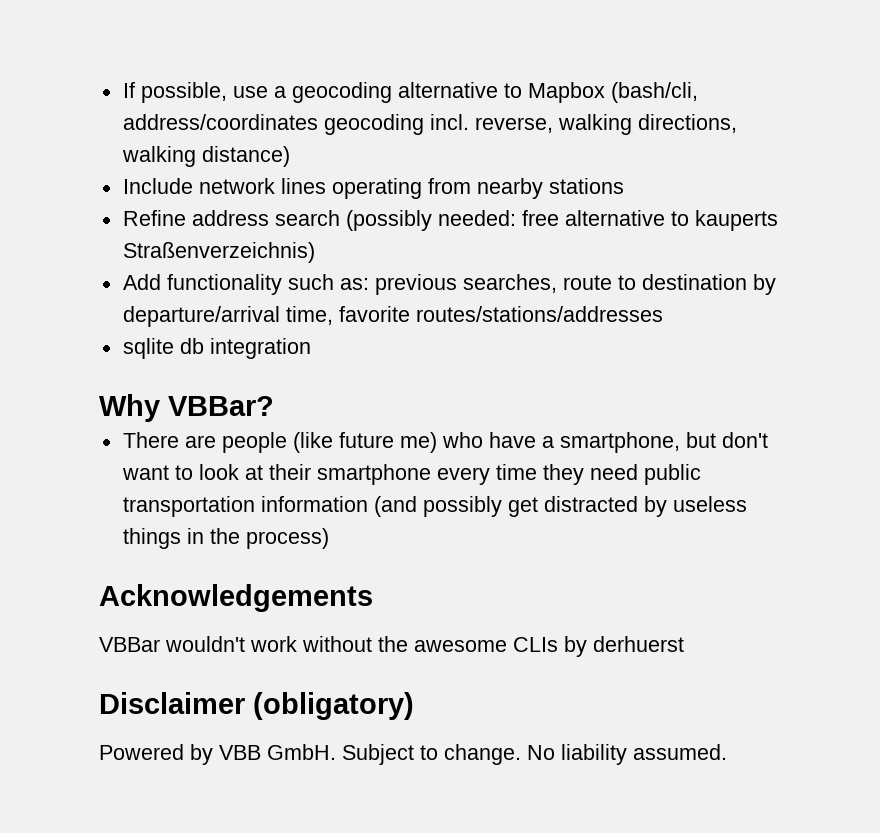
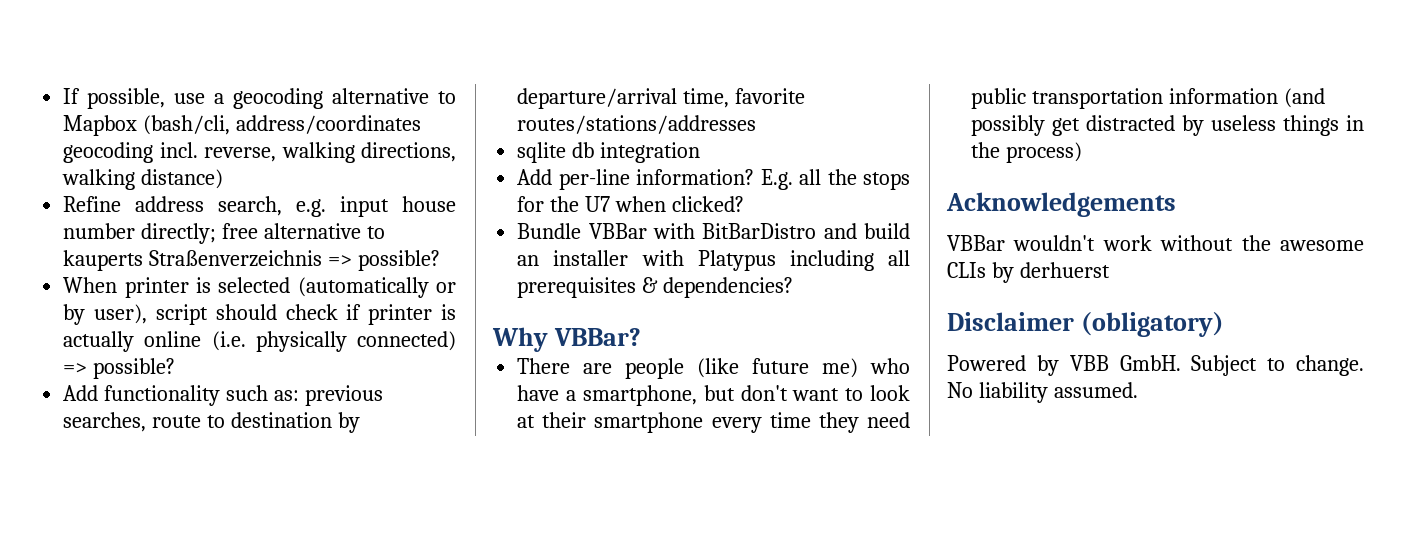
- Include network lines operating from nearby stations
- Refine address search (possibly needed: free alternative to kauperts Straßenverzeichnis)
+ Refine address search, e.g. input house number directly; free alternative to kauperts Straßenverzeichnis => possible?
+ When printer is selected (automatically or by user), script should check if printer is actually online (i.e. physically connected) => possible?
+ Add per-line information? E.g. all the stops for the U7 when clicked?
+ Bundle VBBar with BitBarDistro and build an installer with Platypus including all prerequisites & dependencies?

